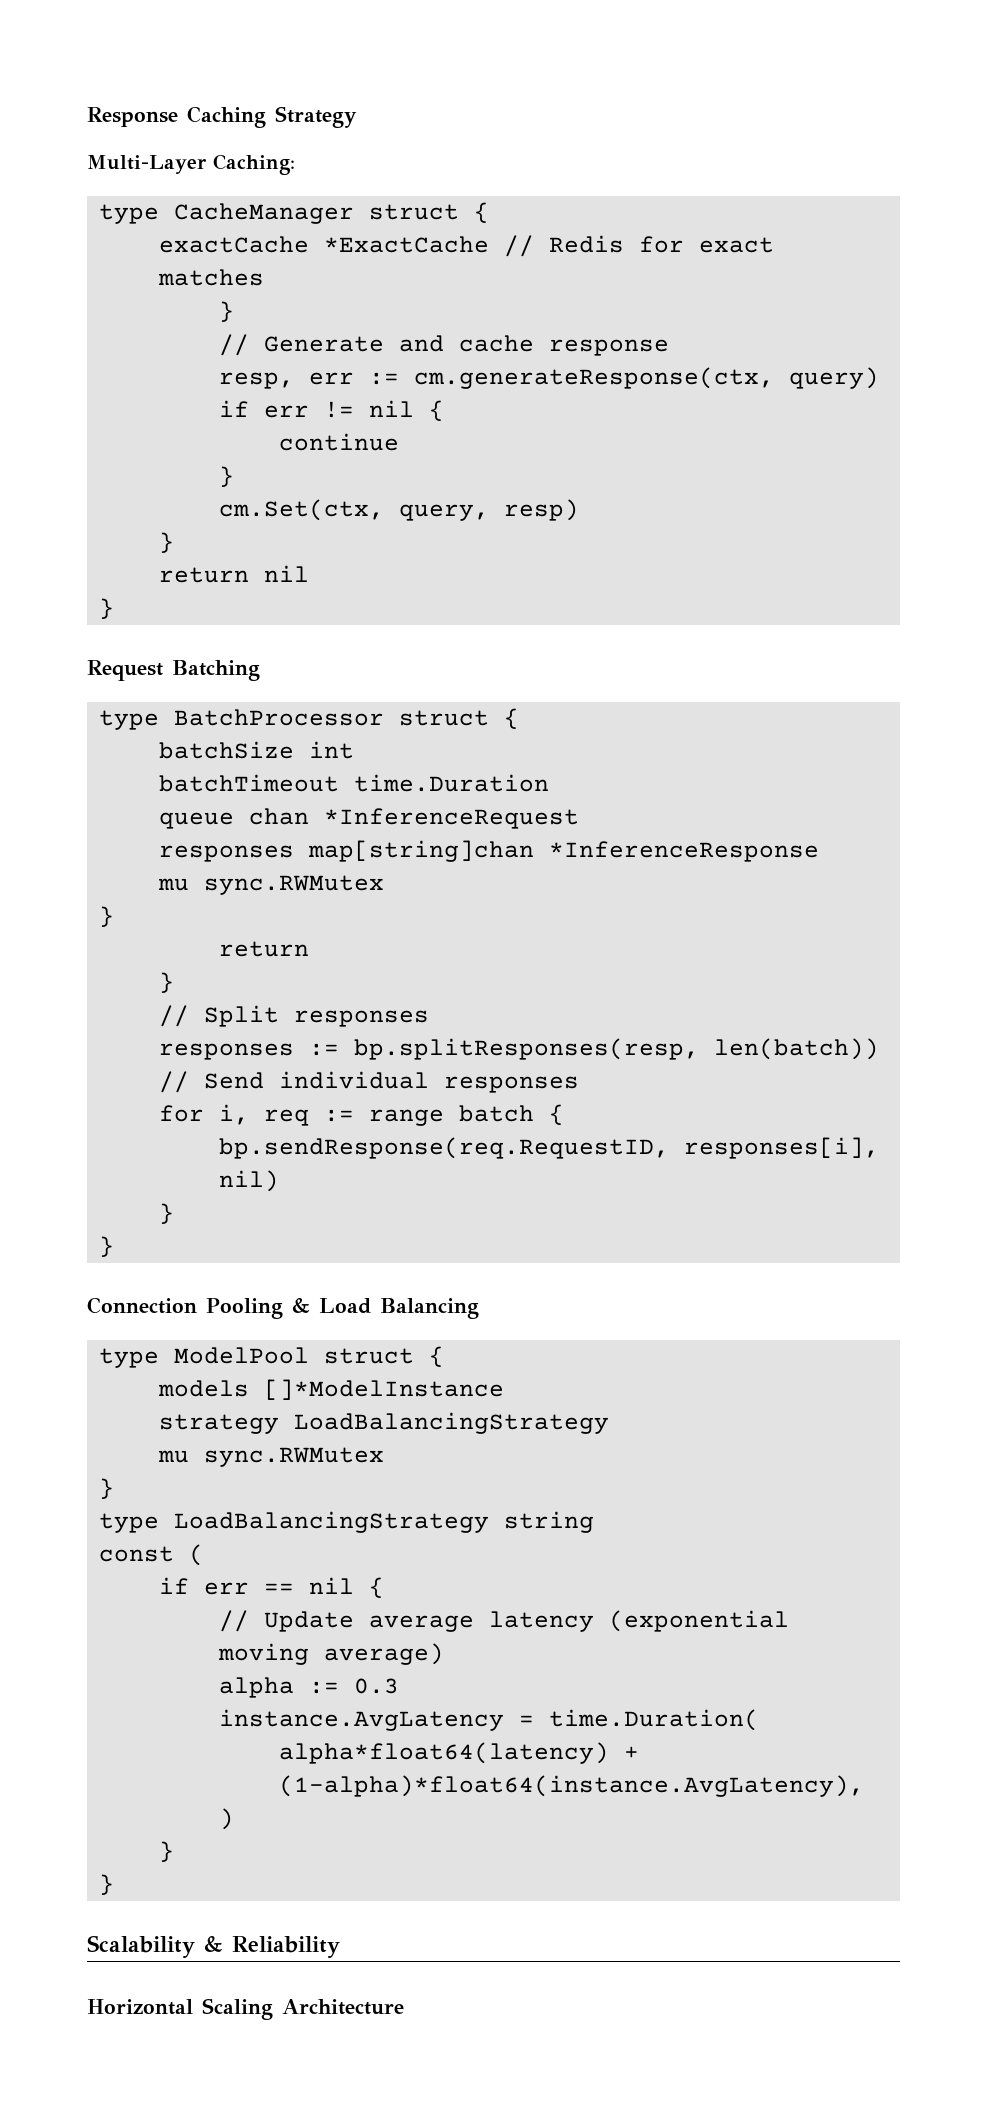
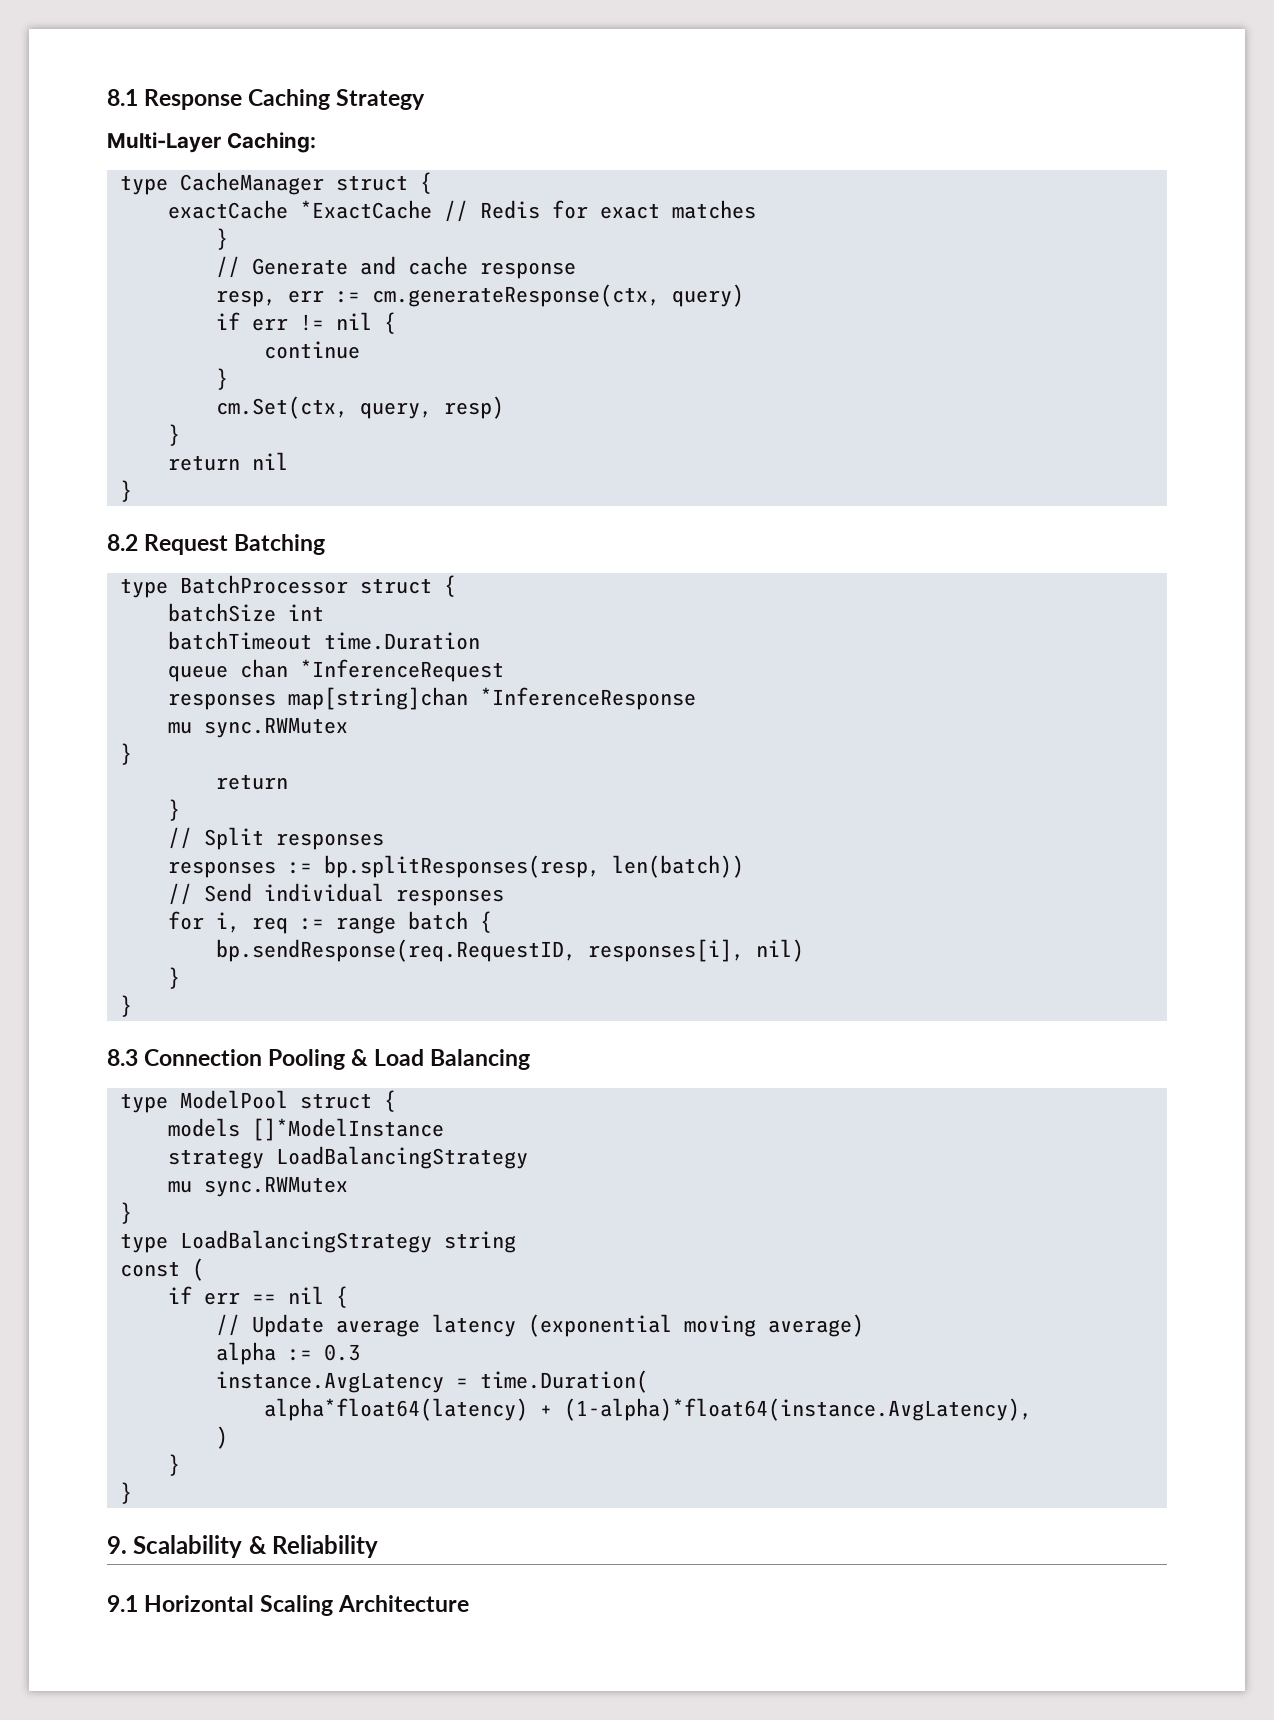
- Response Caching Strategy
+ 8.1 Response Caching Strategy
- Request Batching
+ 8.2 Request Batching
- Connection Pooling & Load Balancing
+ 8.3 Connection Pooling & Load Balancing
- Scalability & Reliability
+ 9. Scalability & Reliability
- Horizontal Scaling Architecture
+ 9.1 Horizontal Scaling Architecture

